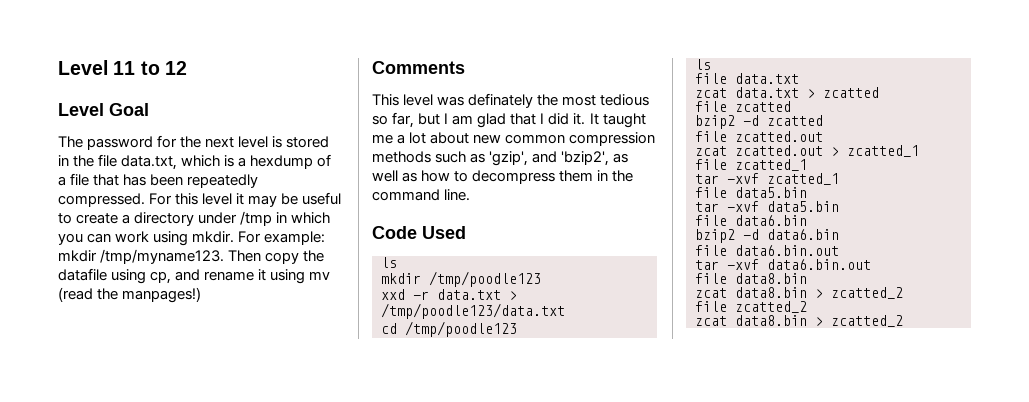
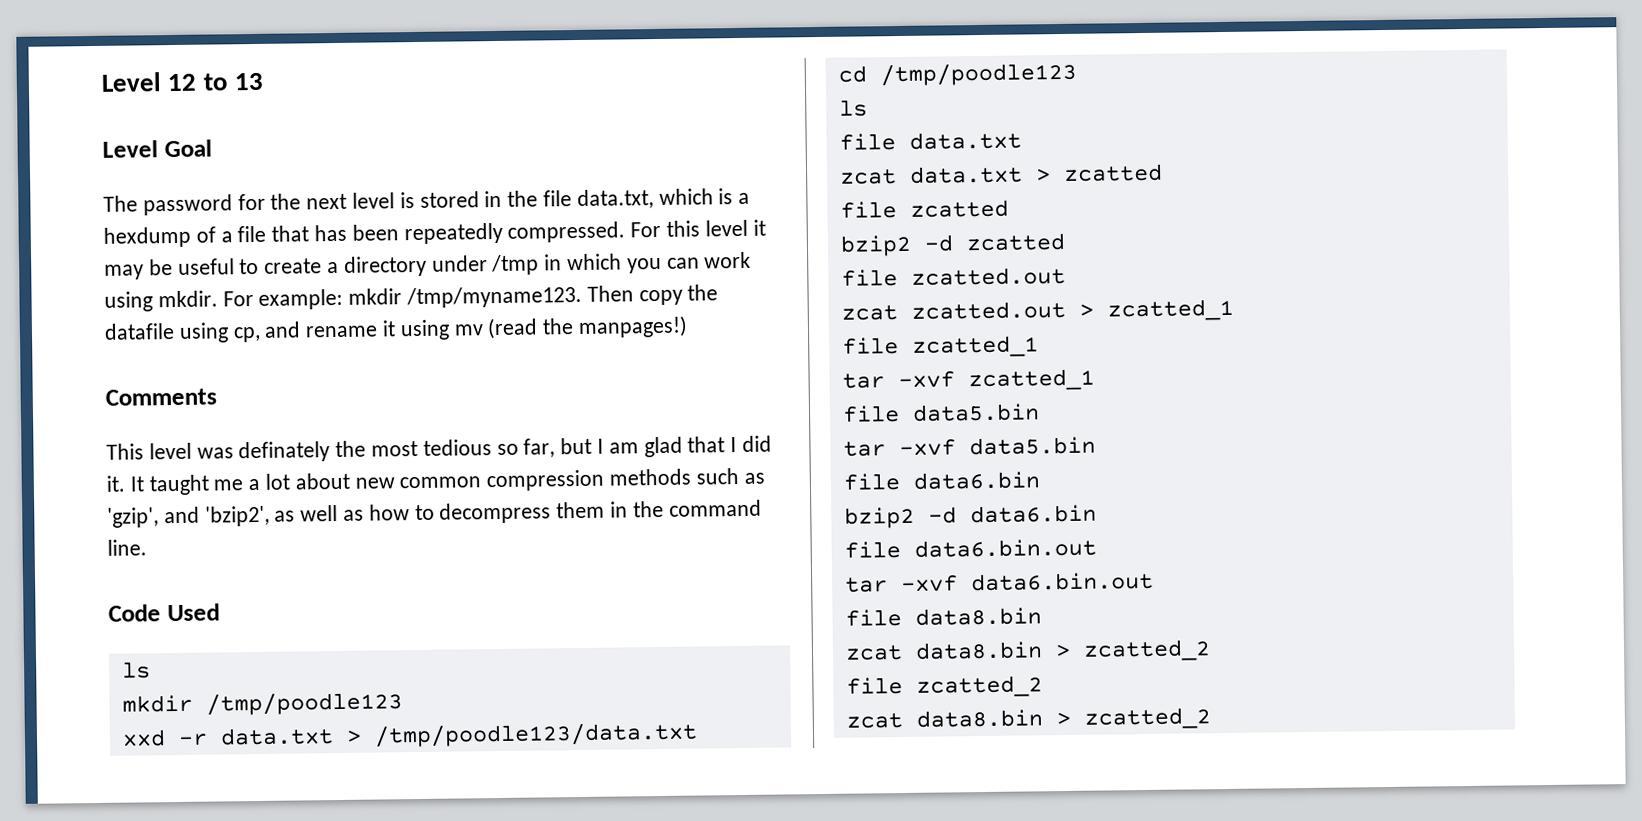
- Level 11 to 12
+ Level 12 to 13

